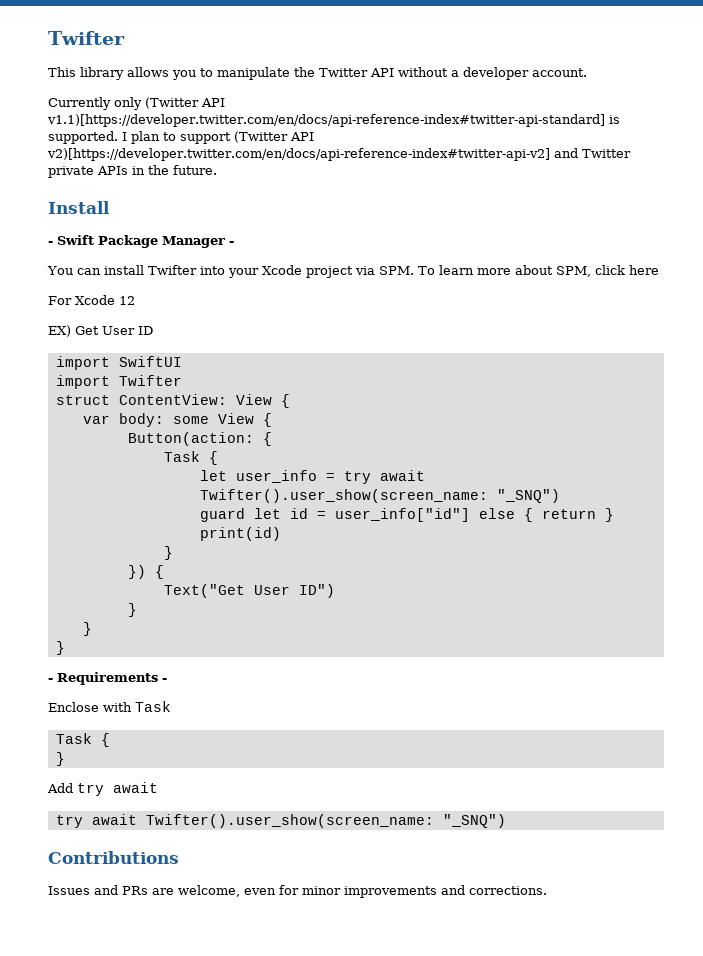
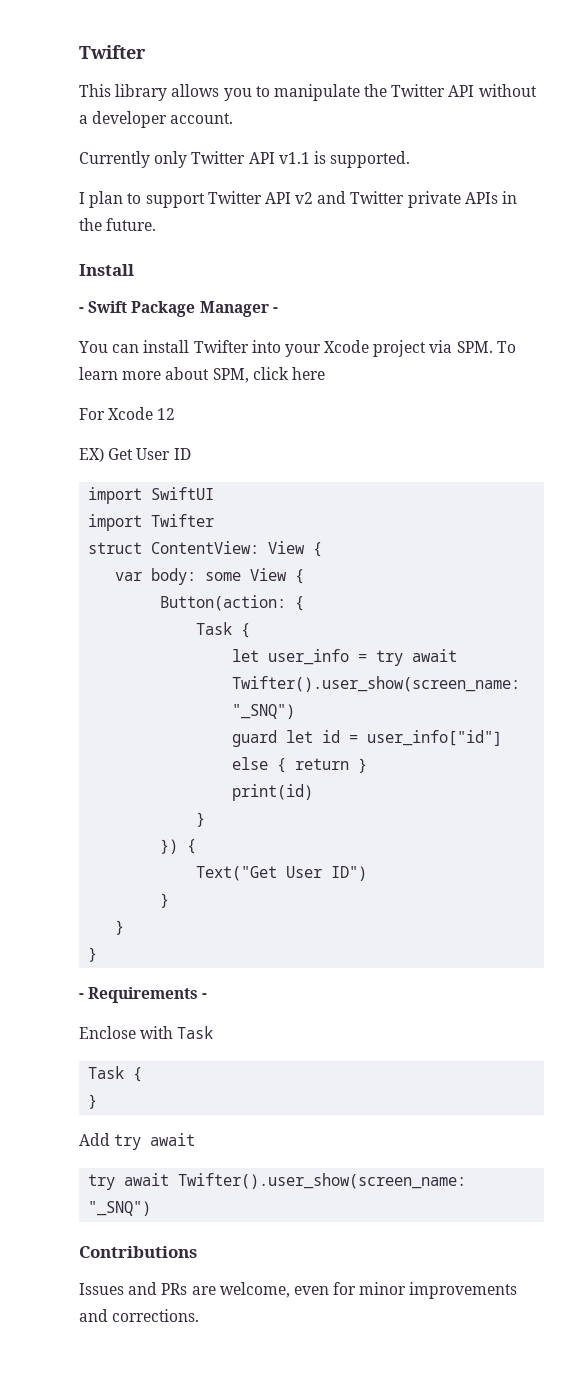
- Currently only (Twitter API v1.1)[https://developer.twitter.com/en/docs/api-reference-index#twitter-api-standard] is supported. I plan to support (Twitter API v2)[https://developer.twitter.com/en/docs/api-reference-index#twitter-api-v2] and Twitter private APIs in the future.
+ Currently only Twitter API v1.1 is supported.
+ I plan to support Twitter API v2 and Twitter private APIs in the future.

